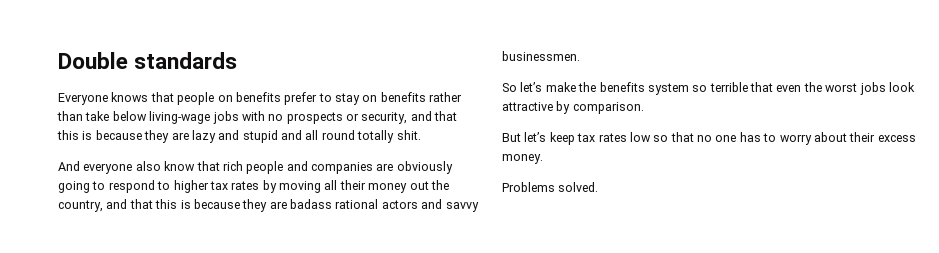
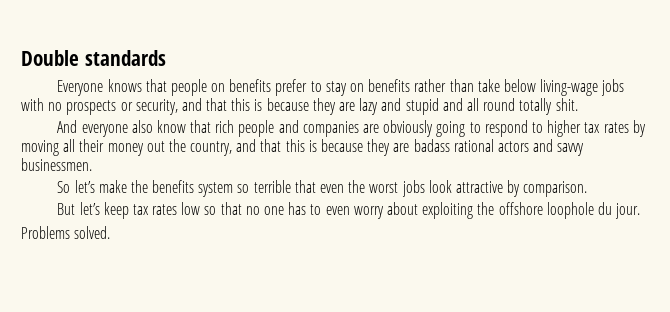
- But let’s keep tax rates low so that no one has to worry about their excess money.
+ But let’s keep tax rates low so that no one has to even worry about exploiting the offshore loophole du jour.

